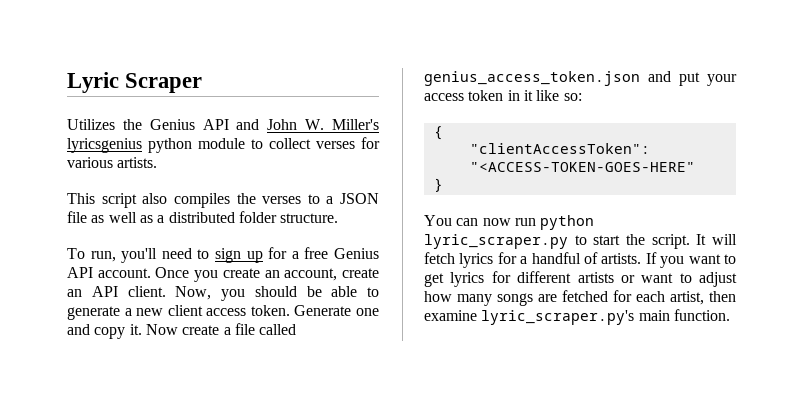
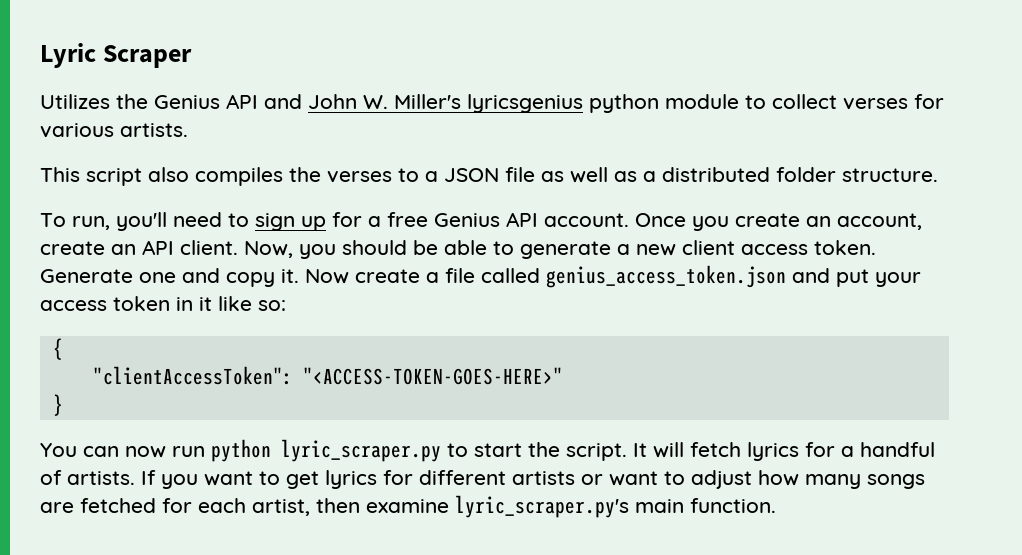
- "clientAccessToken": "<ACCESS-TOKEN-GOES-HERE"
+ "clientAccessToken": "<ACCESS-TOKEN-GOES-HERE>"

